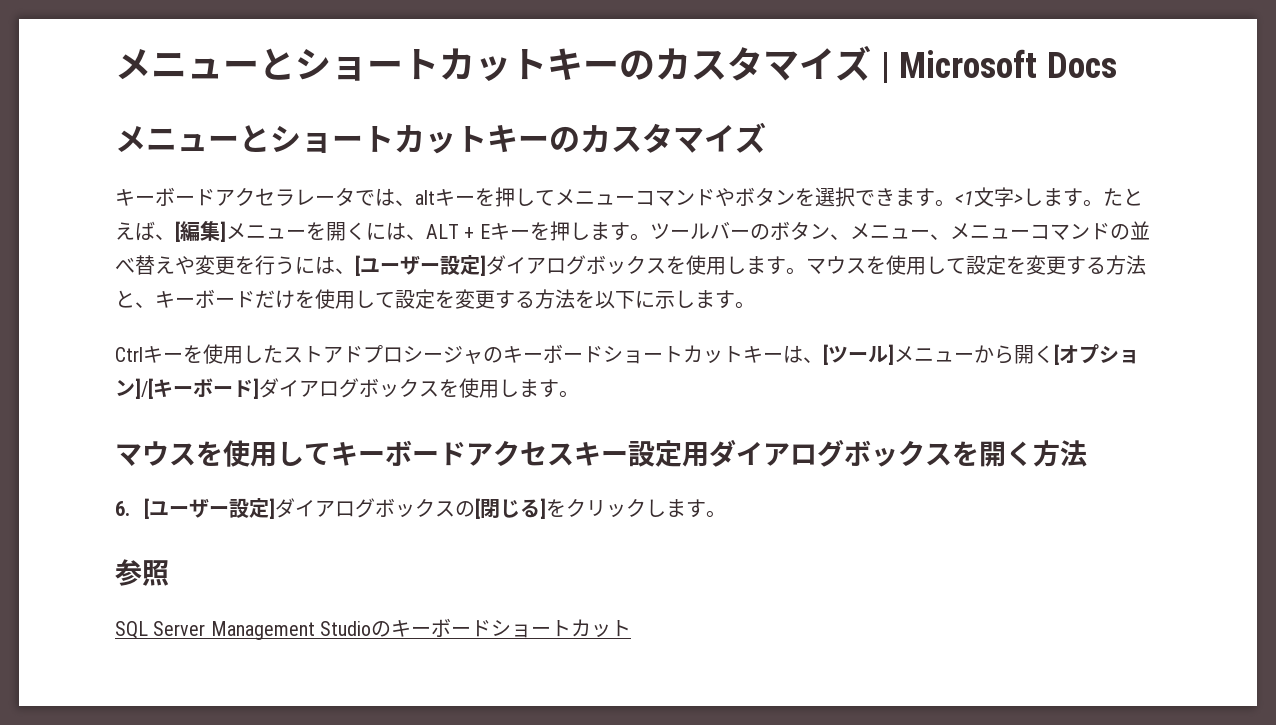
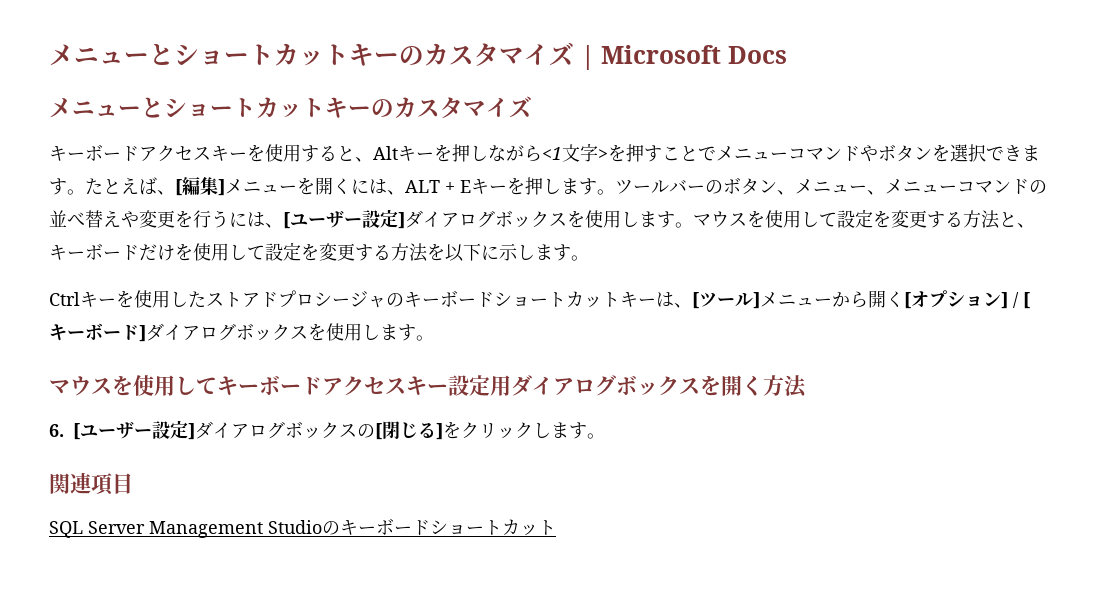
- キーボードアクセラレータでは、altキーを押してメニューコマンドやボタンを選択できます。
+ キーボードアクセスキーを使用すると、Altキーを押しながら<1文字>を押すことでメニューコマンドやボタンを選択できます。
- <1文字>します。
- Ctrlキーを使用したストアドプロシージャのキーボードショートカットキーは、[ツール]メニューから開く[オプション]/[キーボード]ダイアログボックスを使用します。
+ Ctrlキーを使用したストアドプロシージャのキーボードショートカットキーは、[ツール]メニューから開く[オプション] / [キーボード]ダイアログボックスを使用します。
- 参照
+ 関連項目

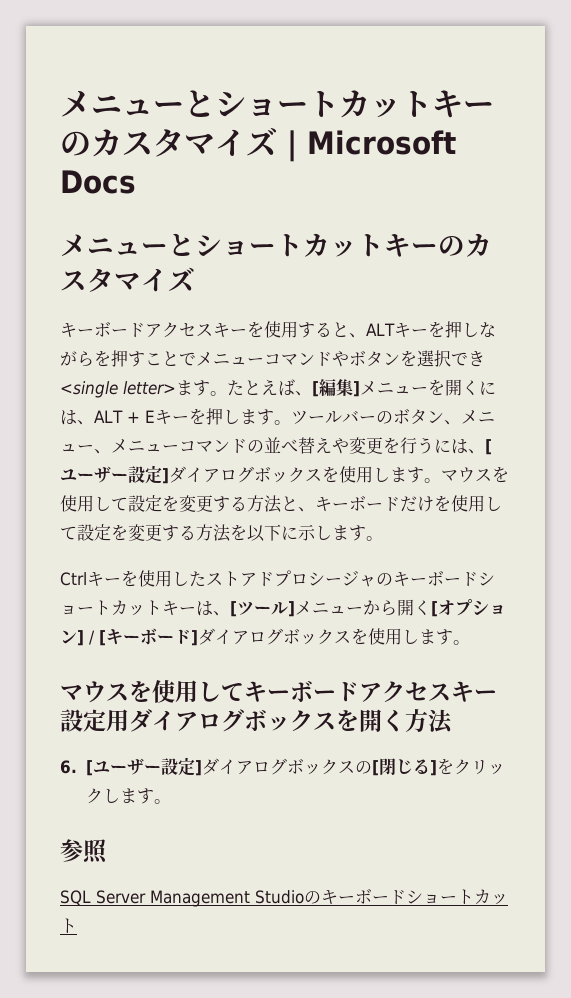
- キーボードアクセスキーを使用すると、Altキーを押しながら<1文字>を押すことでメニューコマンドやボタンを選択できます。
+ キーボードアクセスキーを使用すると、ALTキーを押しながらを押すことでメニューコマンドやボタンを選択でき<single letter>ます。
- 関連項目
+ 参照

